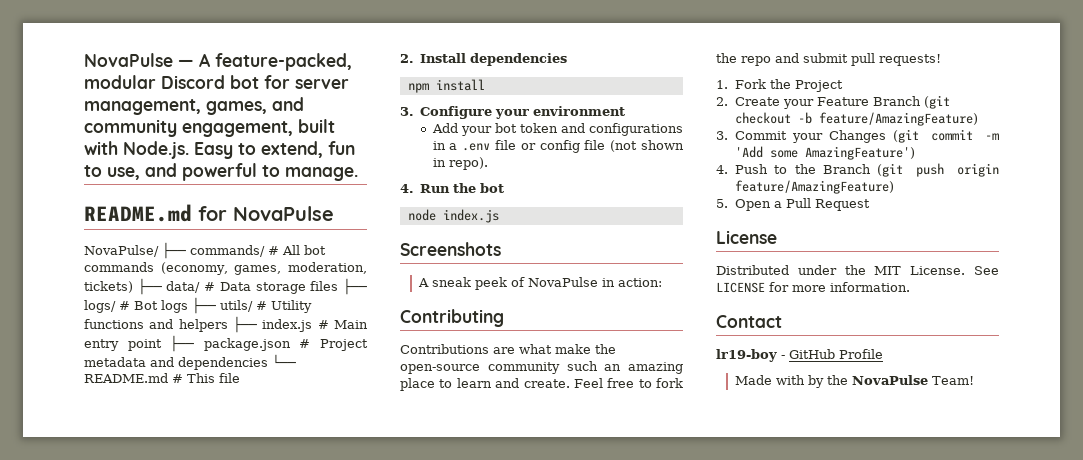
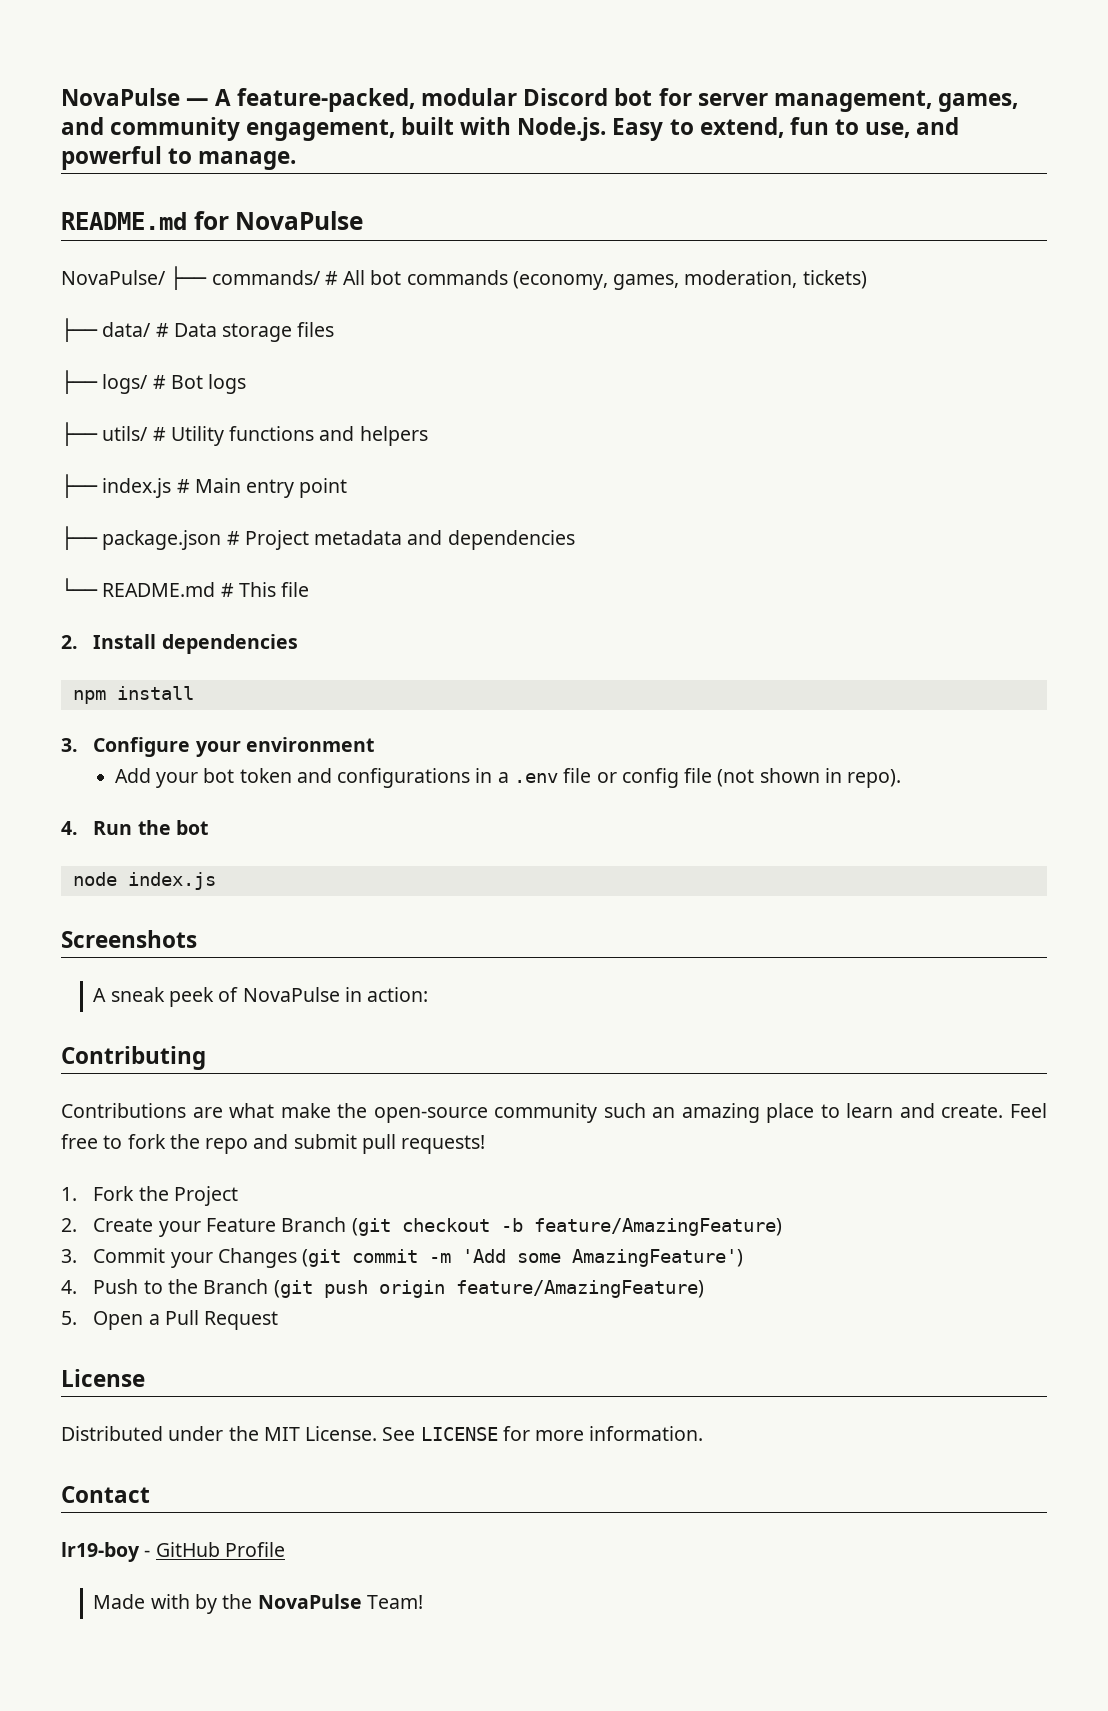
- NovaPulse/ ├── commands/ # All bot commands (economy, games, moderation, tickets) ├── data/ # Data storage files ├── logs/ # Bot logs ├── utils/ # Utility functions and helpers ├── index.js # Main entry point ├── package.json # Project metadata and dependencies └── README.md # This file
+ NovaPulse/ ├── commands/ # All bot commands (economy, games, moderation, tickets)
+ ├── data/ # Data storage files
+ ├── logs/ # Bot logs
+ ├── utils/ # Utility functions and helpers
+ ├── index.js # Main entry point
+ ├── package.json # Project metadata and dependencies
+ └── README.md # This file

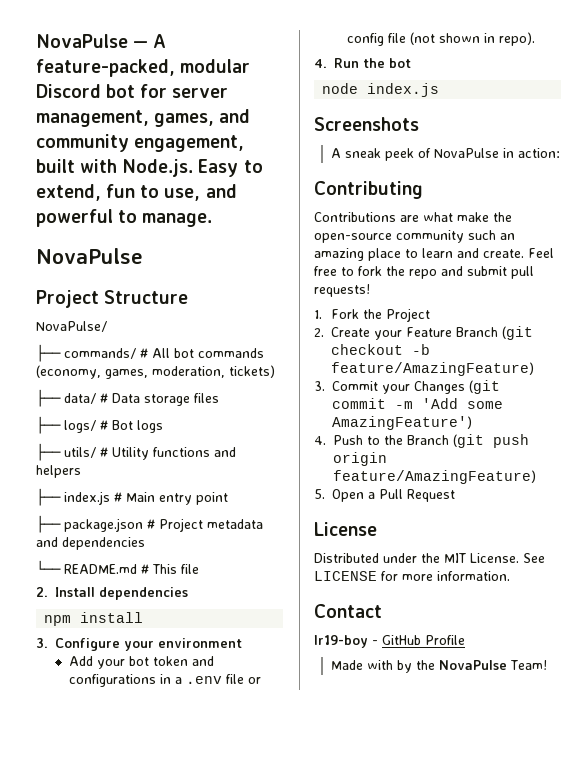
  NovaPulse — A feature-packed, modular Discord bot for server management, games, and community engagement, built with Node.js. Easy to extend, fun to use, and powerful to manage.
- README.md for NovaPulse
+ NovaPulse
+ Project Structure
- NovaPulse/ ├── commands/ # All bot commands (economy, games, moderation, tickets)
+ NovaPulse/
+ ├── commands/ # All bot commands (economy, games, moderation, tickets)

